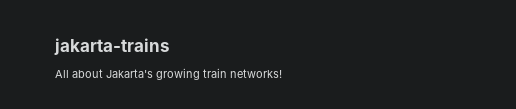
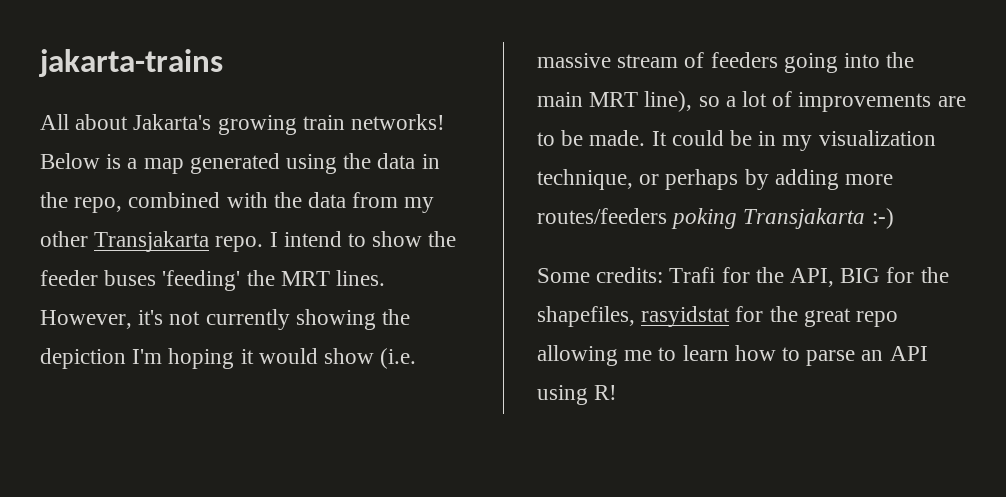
+ Below is a map generated using the data in the repo, combined with the data from my other Transjakarta repo. I intend to show the feeder buses 'feeding' the MRT lines. However, it's not currently showing the depiction I'm hoping it would show (i.e. massive stream of feeders going into the main MRT line), so a lot of improvements are to be made. It could be in my visualization technique, or perhaps by adding more routes/feeders poking Transjakarta :-)
+ Some credits: Trafi for the API, BIG for the shapefiles, rasyidstat for the great repo allowing me to learn how to parse an API using R!

